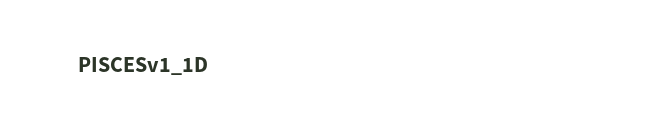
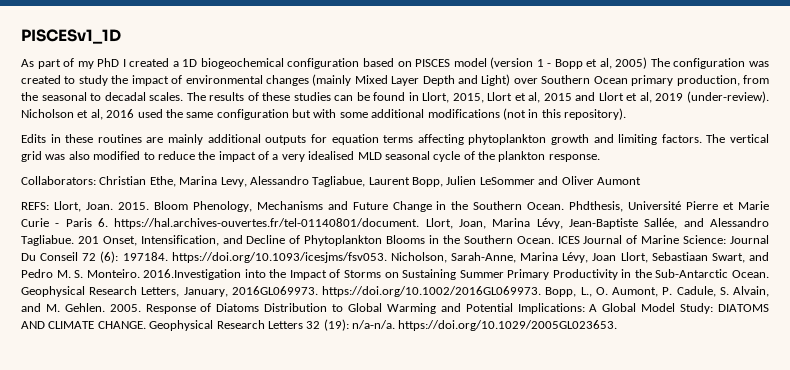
+ As part of my PhD I created a 1D biogeochemical configuration based on PISCES model (version 1 - Bopp et al, 2005) The configuration was created to study the impact of environmental changes (mainly Mixed Layer Depth and Light) over Southern Ocean primary production, from the seasonal to decadal scales. The results of these studies can be found in Llort, 2015, Llort et al, 2015 and Llort et al, 2019 (under-review). Nicholson et al, 2016 used the same configuration but with some additional modifications (not in this repository).
+ Edits in these routines are mainly additional outputs for equation terms affecting phytoplankton growth and limiting factors. The vertical grid was also modified to reduce the impact of a very idealised MLD seasonal cycle of the plankton response.
+ Collaborators: Christian Ethe, Marina Levy, Alessandro Tagliabue, Laurent Bopp, Julien LeSommer and Oliver Aumont
+ REFS: Llort, Joan. 2015. Bloom Phenology, Mechanisms and Future Change in the Southern Ocean. Phdthesis, Université Pierre et Marie Curie - Paris 6. https://hal.archives-ouvertes.fr/tel-01140801/document. Llort, Joan, Marina Lévy, Jean-Baptiste Sallée, and Alessandro Tagliabue. 201 Onset, Intensification, and Decline of Phytoplankton Blooms in the Southern Ocean. ICES Journal of Marine Science: Journal Du Conseil 72 (6): 197184. https://doi.org/10.1093/icesjms/fsv053. Nicholson, Sarah-Anne, Marina Lévy, Joan Llort, Sebastiaan Swart, and Pedro M. S. Monteiro. 2016.Investigation into the Impact of Storms on Sustaining Summer Primary Productivity in the Sub-Antarctic Ocean. Geophysical Research Letters, January, 2016GL069973. https://doi.org/10.1002/2016GL069973. Bopp, L., O. Aumont, P. Cadule, S. Alvain, and M. Gehlen. 2005. Response of Diatoms Distribution to Global Warming and Potential Implications: A Global Model Study: DIATOMS AND CLIMATE CHANGE. Geophysical Research Letters 32 (19): n/a-n/a. https://doi.org/10.1029/2005GL023653.

